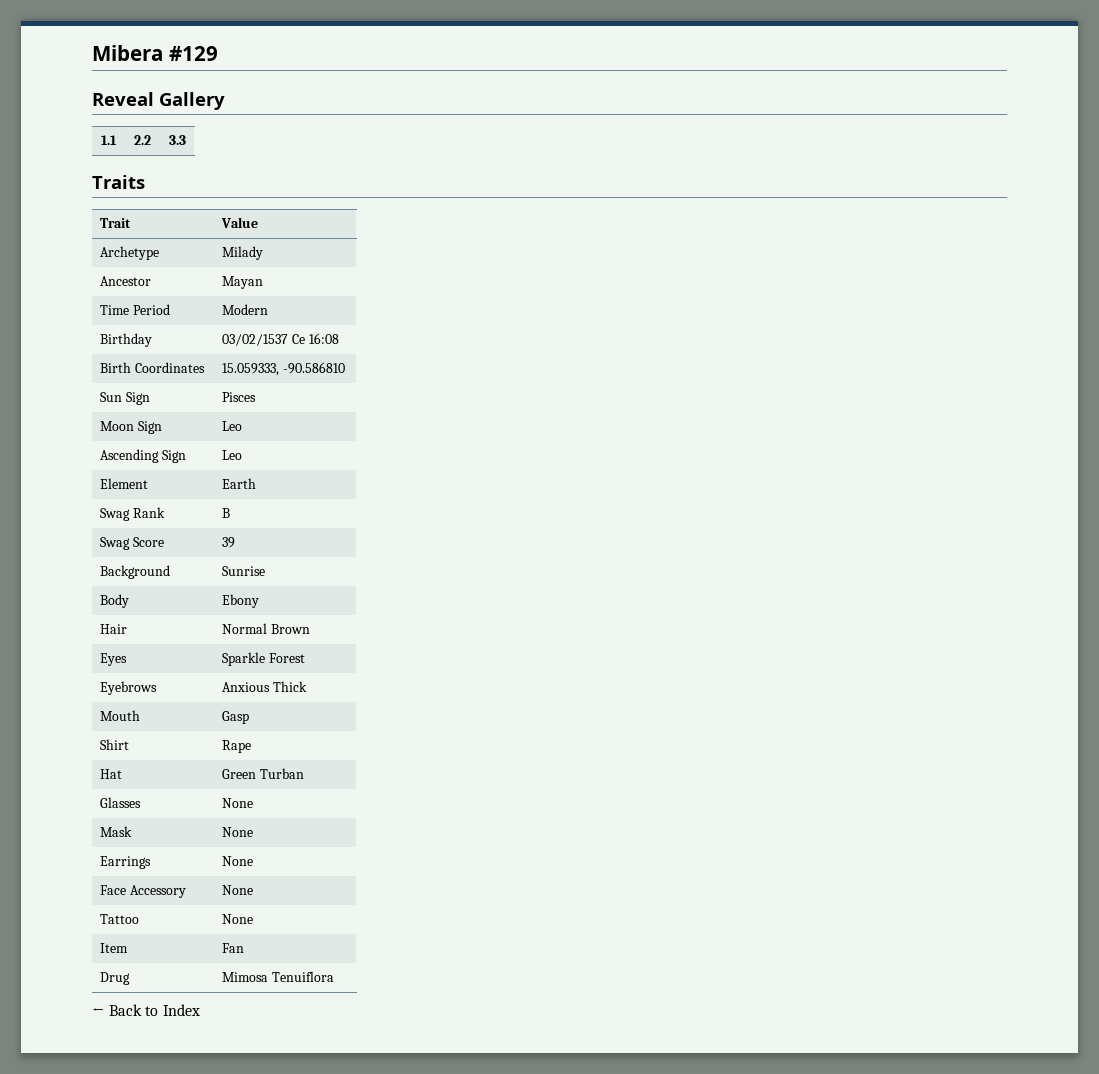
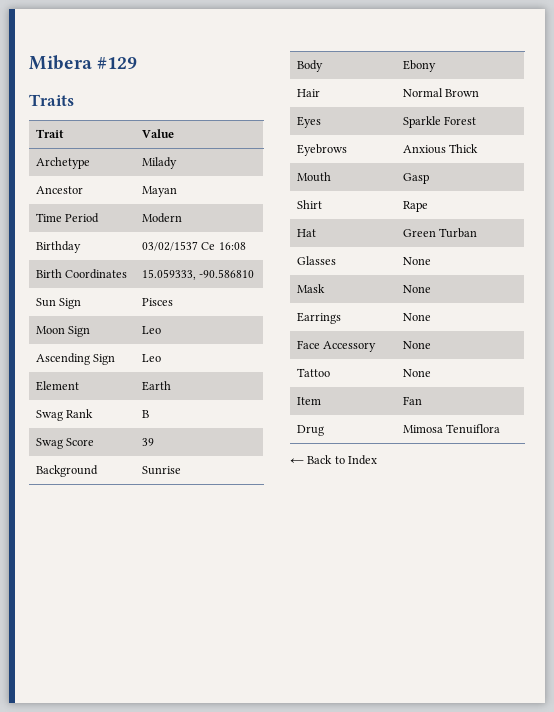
- Reveal Gallery
- 1.1 | 2.2 | 3.3

